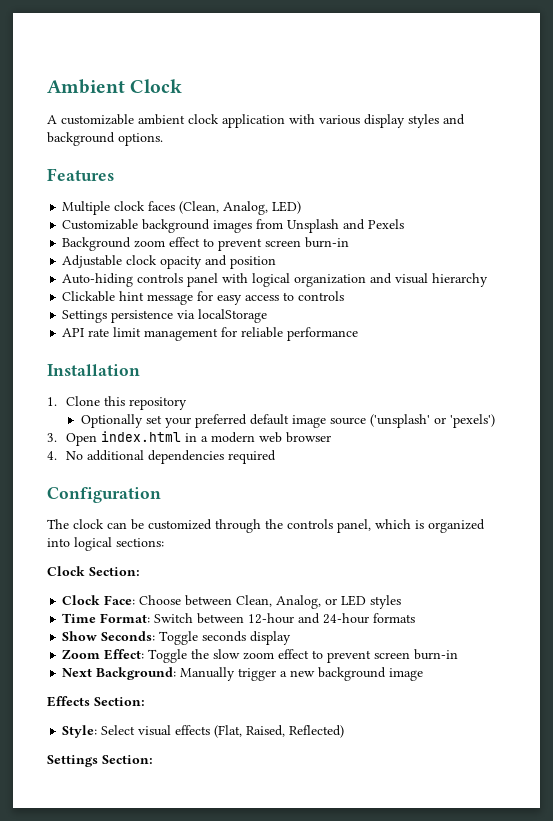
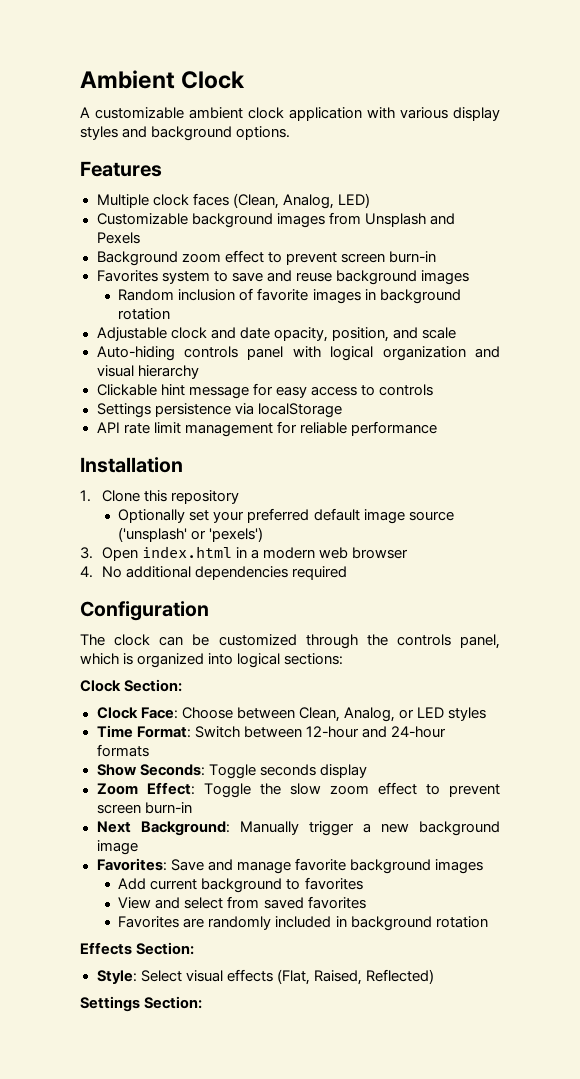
- Adjustable clock opacity and position
+ Favorites system to save and reuse background images
+ Random inclusion of favorite images in background rotation
+ Adjustable clock and date opacity, position, and scale
+ Favorites: Save and manage favorite background images
+ Add current background to favorites
+ View and select from saved favorites
+ Favorites are randomly included in background rotation

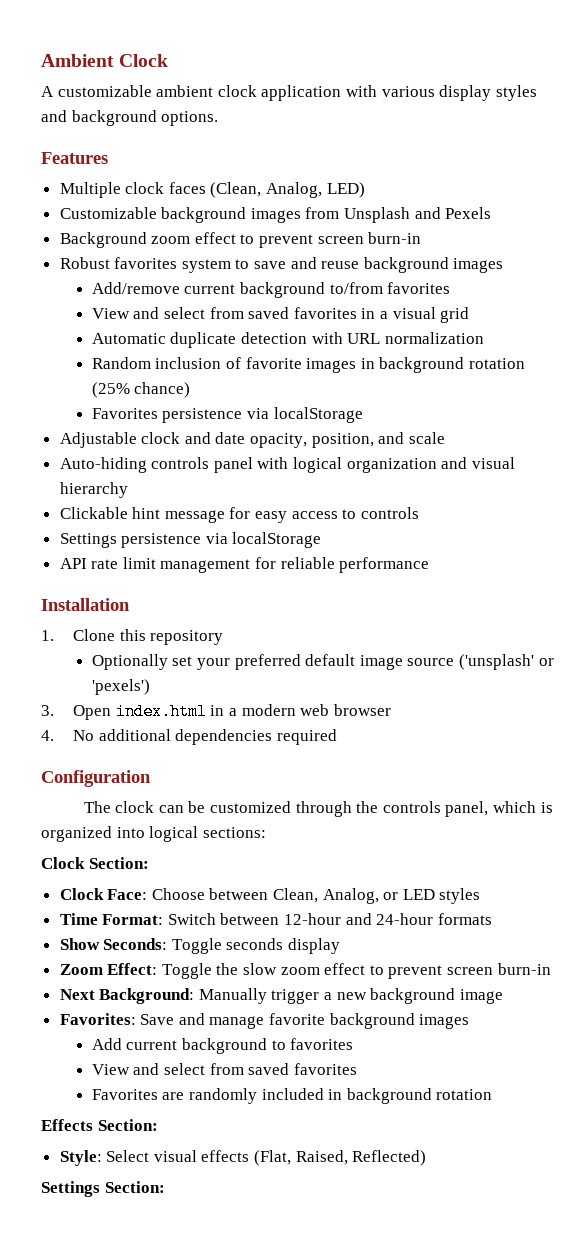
- Favorites system to save and reuse background images
+ Robust favorites system to save and reuse background images
+ Add/remove current background to/from favorites
+ View and select from saved favorites in a visual grid
+ Automatic duplicate detection with URL normalization
- Random inclusion of favorite images in background rotation
+ Random inclusion of favorite images in background rotation (25% chance)
+ Favorites persistence via localStorage

